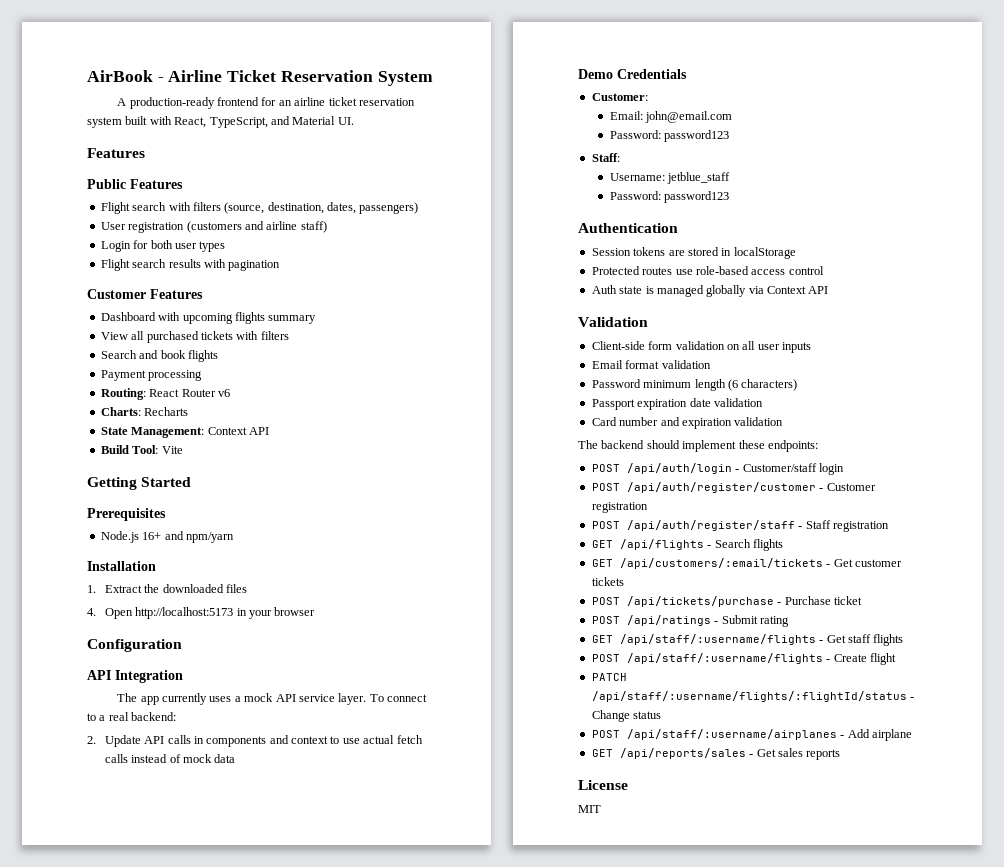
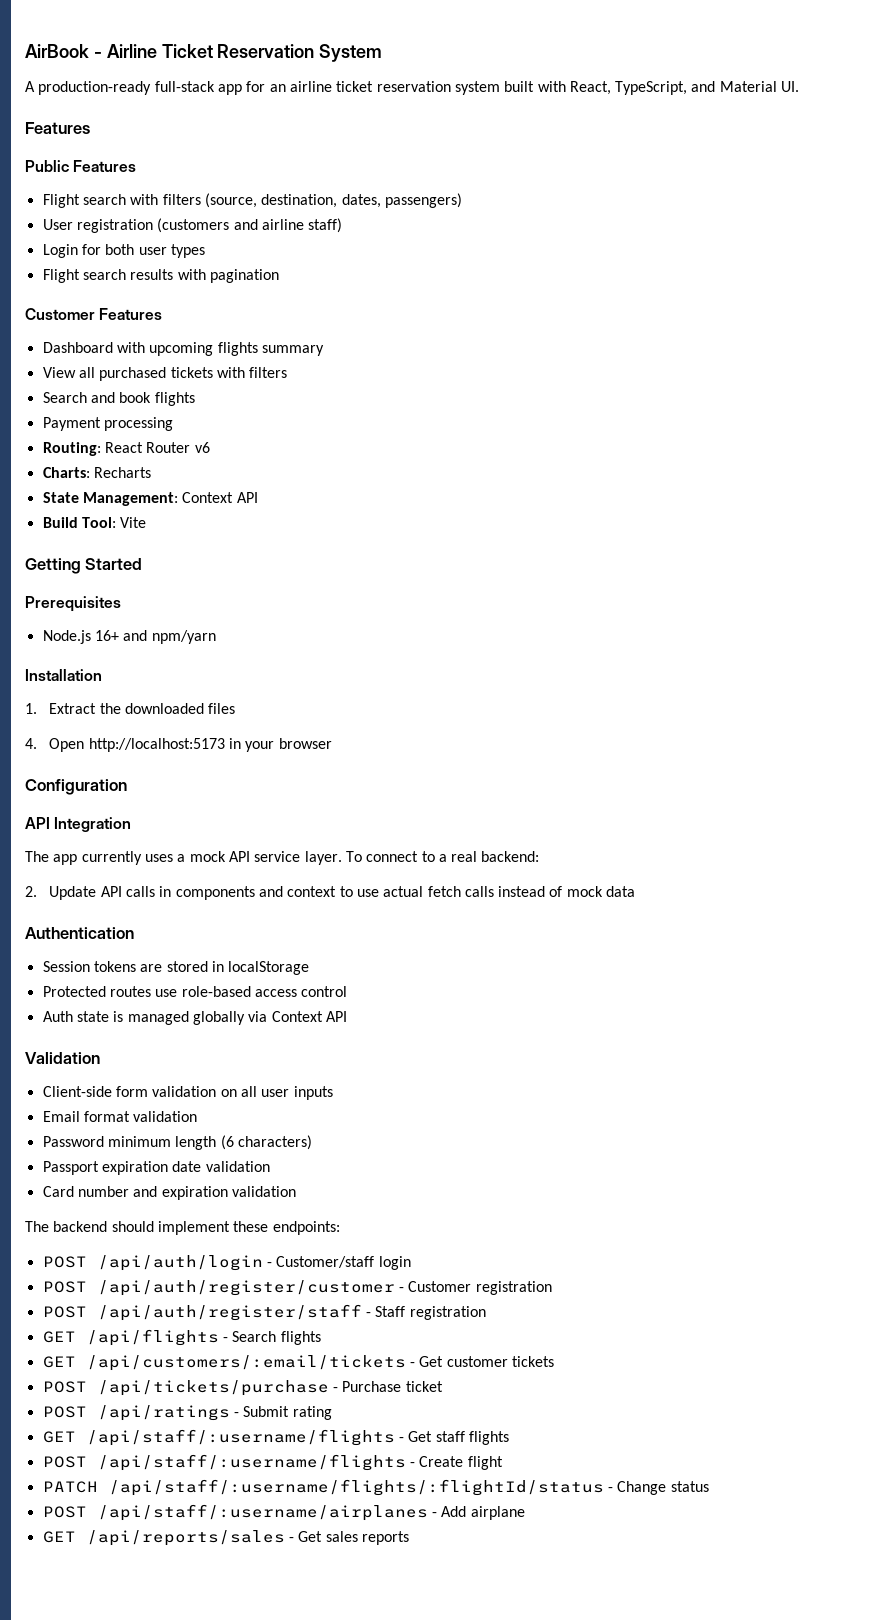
- A production-ready frontend for an airline ticket reservation system built with React, TypeScript, and Material UI.
+ A production-ready full-stack app for an airline ticket reservation system built with React, TypeScript, and Material UI.
- Demo Credentials
- Customer:
- Email: john@email.com
- Password: password123
- Staff:
- Username: jetblue_staff
- Password: password123
- License
- MIT

